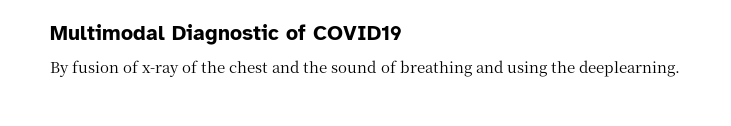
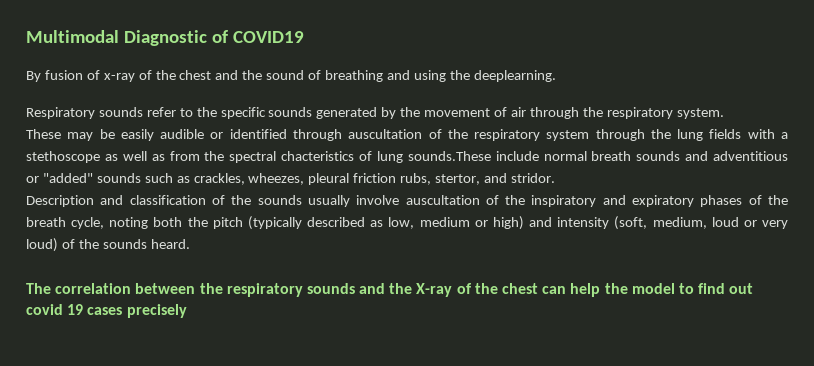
+ Respiratory sounds refer to the specific sounds generated by the movement of air through the respiratory system.
+ These may be easily audible or identified through auscultation of the respiratory system through the lung fields with a stethoscope as well as from the spectral chacteristics of lung sounds.These include normal breath sounds and adventitious or "added" sounds such as crackles, wheezes, pleural friction rubs, stertor, and stridor.
+ Description and classification of the sounds usually involve auscultation of the inspiratory and expiratory phases of the breath cycle, noting both the pitch (typically described as low, medium or high) and intensity (soft, medium, loud or very loud) of the sounds heard.
+ The correlation between the respiratory sounds and the X-ray of the chest can help the model to find out covid 19 cases precisely

